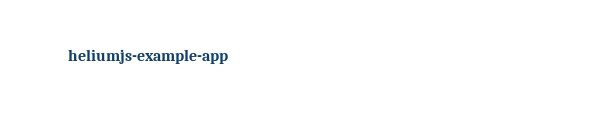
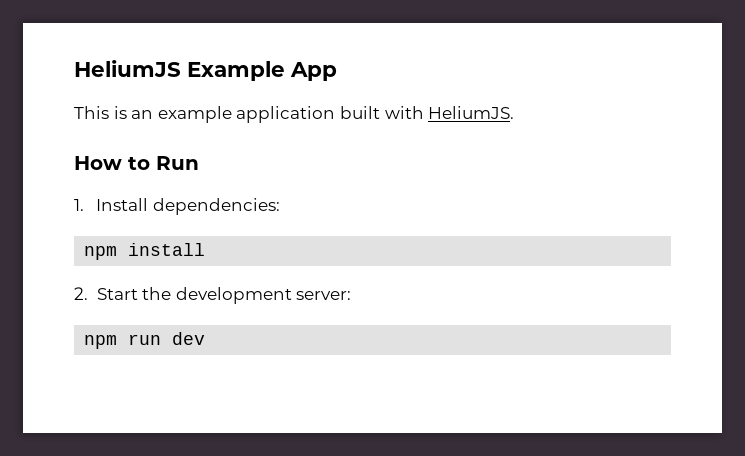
- heliumjs-example-app
+ HeliumJS Example App
+ This is an example application built with HeliumJS.
+ How to Run
+ 1. Install dependencies:
+ npm install
+ 2. Start the development server:
+ npm run dev

